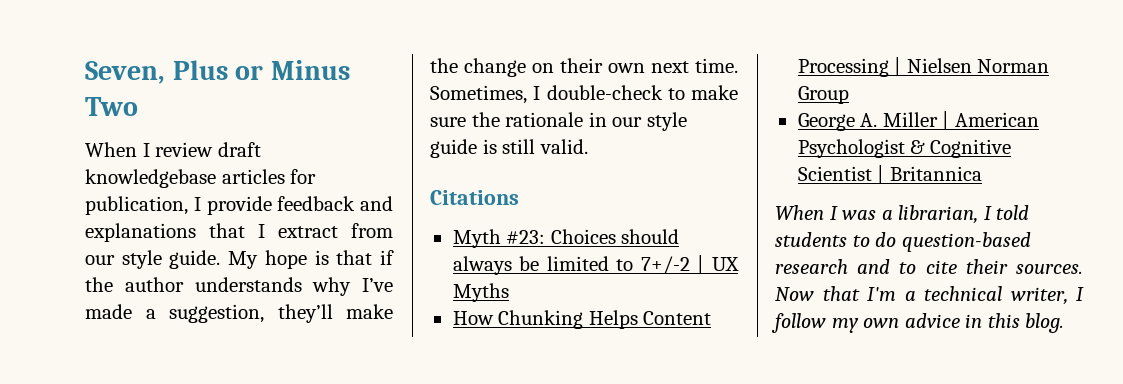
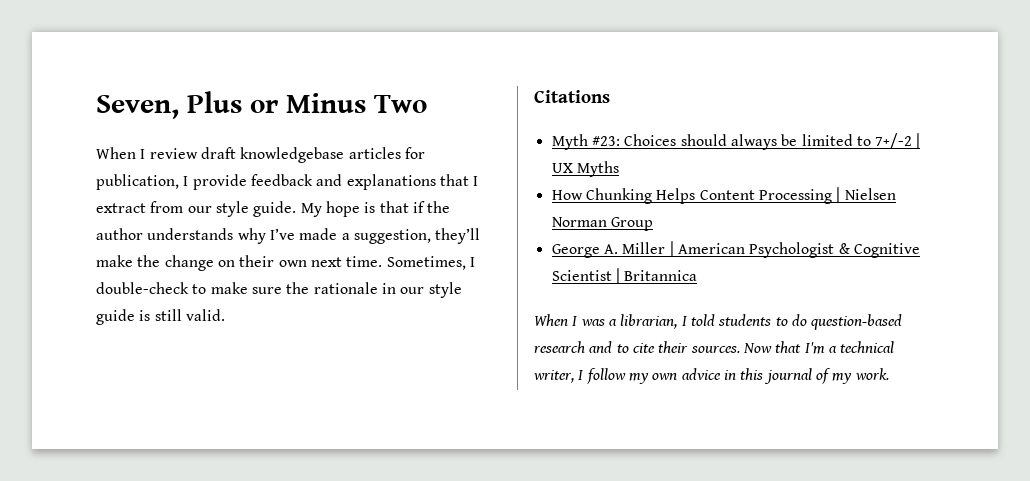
- Now that I'm a technical writer, I follow my own advice in this blog.
+ Now that I'm a technical writer, I follow my own advice in this journal of my work.

